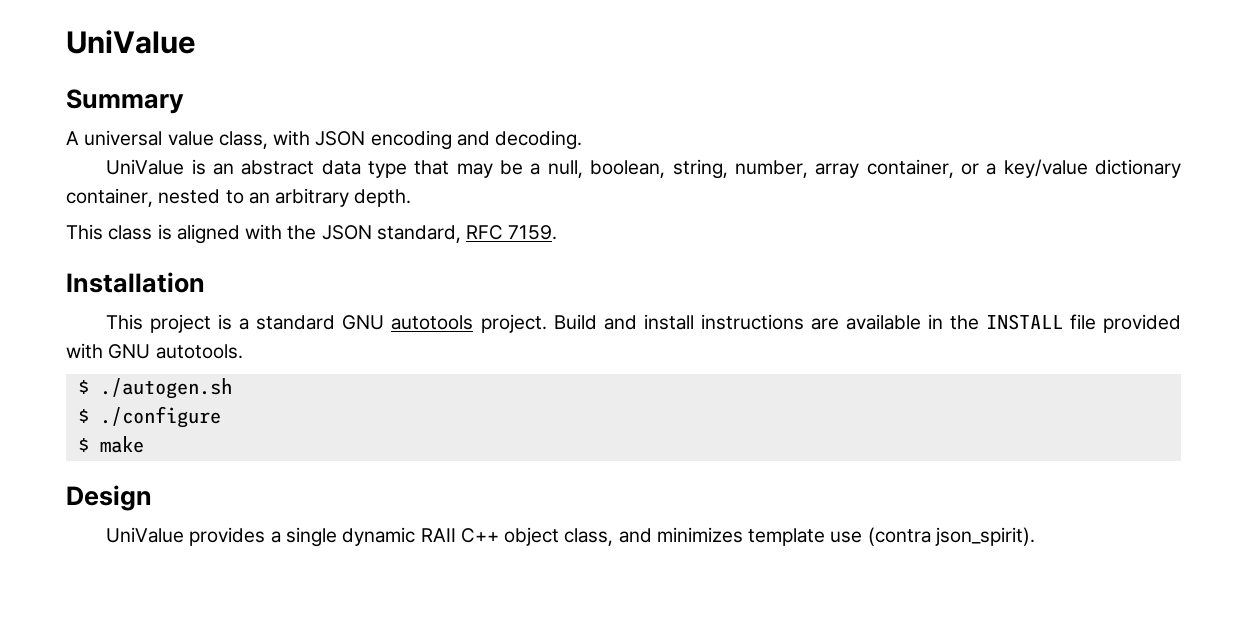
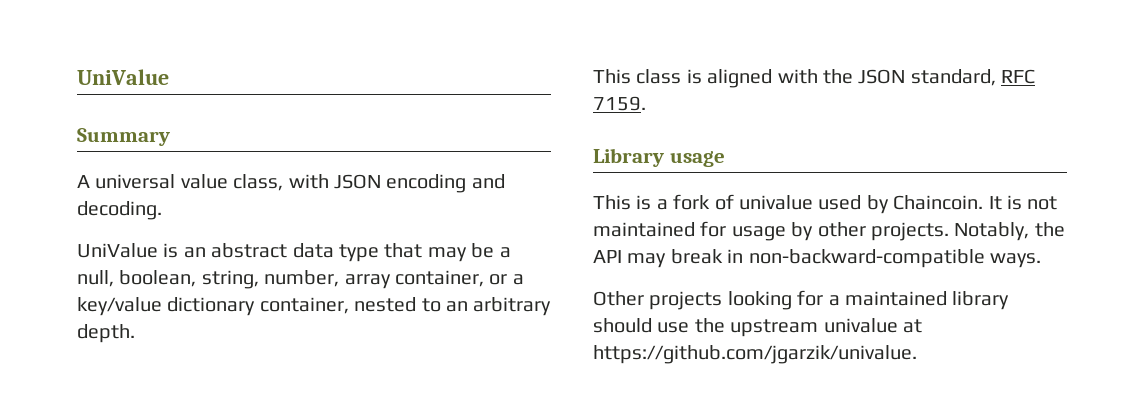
- Installation
- This project is a standard GNU autotools project. Build and install instructions are available in the INSTALL file provided with GNU autotools.
- $ ./autogen.sh
- $ ./configure
- $ make
- Design
- UniValue provides a single dynamic RAII C++ object class, and minimizes template use (contra json_spirit).
+ Library usage
+ This is a fork of univalue used by Chaincoin. It is not maintained for usage by other projects. Notably, the API may break in non-backward-compatible ways.
+ Other projects looking for a maintained library should use the upstream univalue at https://github.com/jgarzik/univalue.

